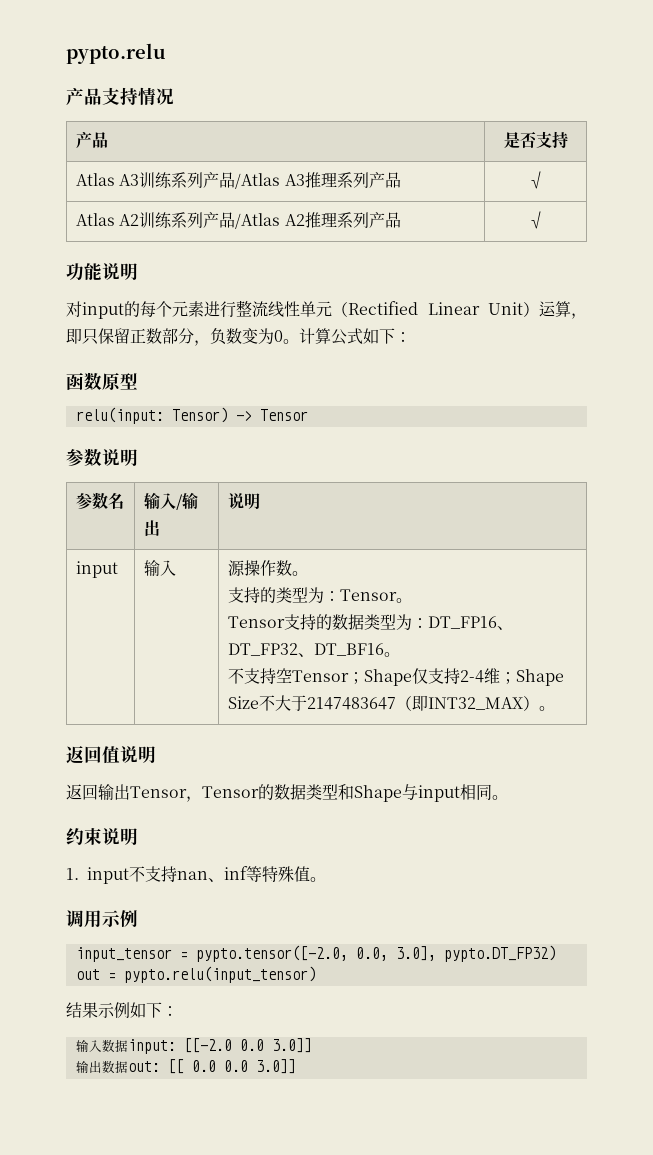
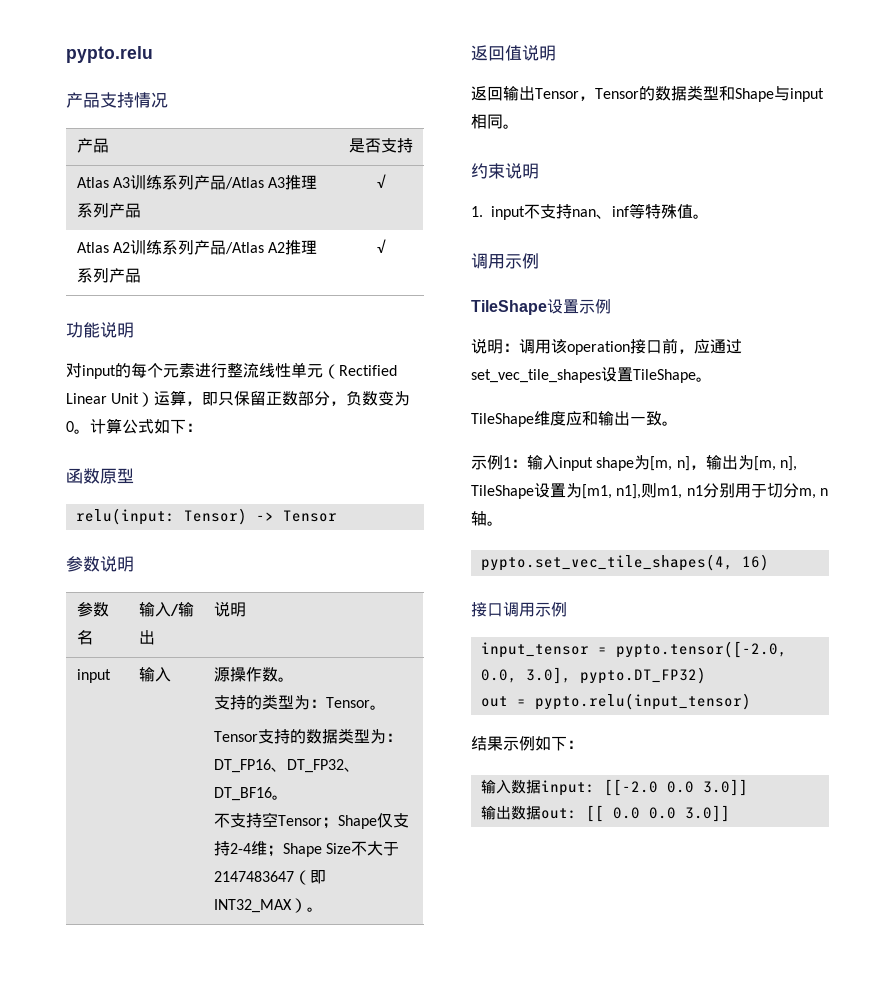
+ TileShape设置示例
+ 说明：调用该operation接口前，应通过set_vec_tile_shapes设置TileShape。
+ TileShape维度应和输出一致。
+ 示例1：输入input shape为[m, n]，输出为[m, n], TileShape设置为[m1, n1],则m1, n1分别用于切分m, n轴。
+ pypto.set_vec_tile_shapes(4, 16)
+ 接口调用示例

